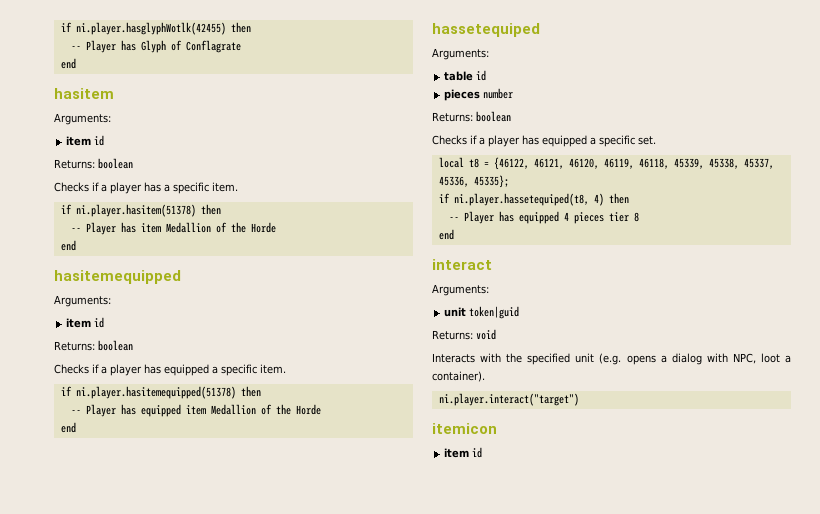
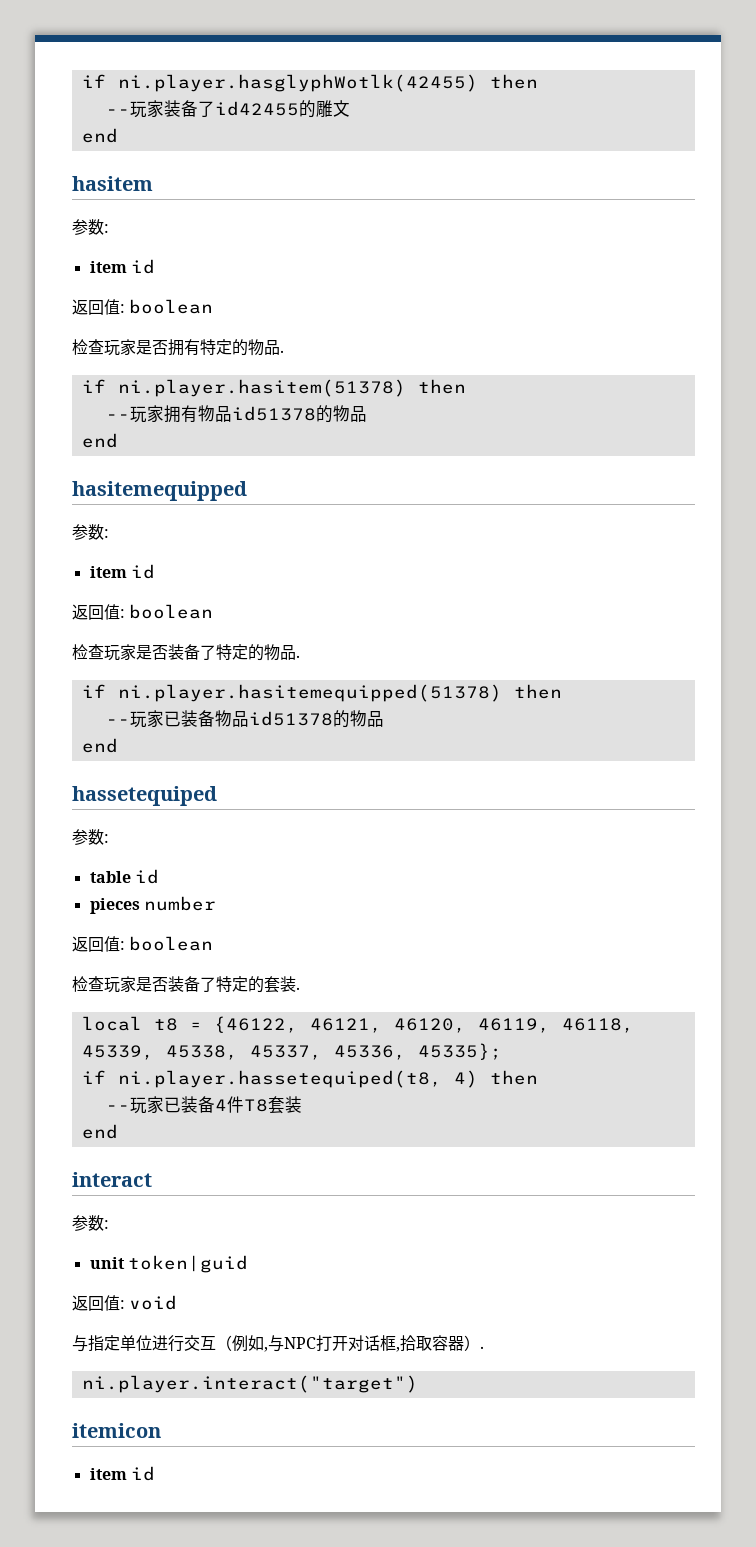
- -- Player has Glyph of Conflagrate
+ --玩家装备了id42455的雕文
  hasitem
- Arguments:
+ 参数:
  item id
- Returns: boolean
- Checks if a player has a specific item.
+ 返回值: boolean
+ 检查玩家是否拥有特定的物品.
  if ni.player.hasitem(51378) then
- -- Player has item Medallion of the Horde
+ --玩家拥有物品id51378的物品
  hasitemequipped
- Arguments:
+ 参数:
  item id
- Returns: boolean
- Checks if a player has equipped a specific item.
+ 返回值: boolean
+ 检查玩家是否装备了特定的物品.
  if ni.player.hasitemequipped(51378) then
- -- Player has equipped item Medallion of the Horde
+ --玩家已装备物品id51378的物品
  hassetequiped
- Arguments:
+ 参数:
  pieces number
- Returns: boolean
- Checks if a player has equipped a specific set.
+ 返回值: boolean
+ 检查玩家是否装备了特定的套装.
- -- Player has equipped 4 pieces tier 8
+ --玩家已装备4件T8套装
  interact
- Arguments:
+ 参数:
- Returns: void
+ 返回值: void
- Interacts with the specified unit (e.g. opens a dialog with NPC, loot a container).
+ 与指定单位进行交互（例如,与NPC打开对话框,拾取容器）.

